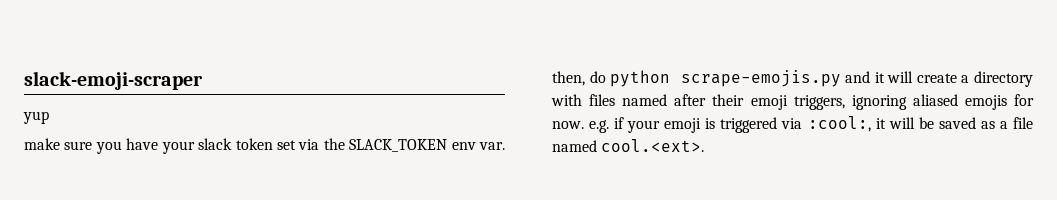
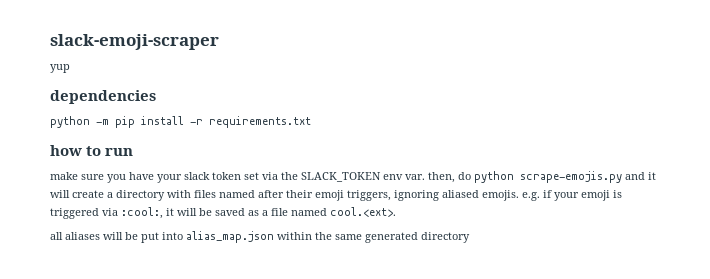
+ dependencies
+ python -m pip install -r requirements.txt
+ how to run
- make sure you have your slack token set via the SLACK_TOKEN env var. then, do python scrape-emojis.py and it will create a directory with files named after their emoji triggers, ignoring aliased emojis for now. e.g. if your emoji is triggered via :cool:, it will be saved as a file named cool.<ext>.
+ make sure you have your slack token set via the SLACK_TOKEN env var. then, do python scrape-emojis.py and it will create a directory with files named after their emoji triggers, ignoring aliased emojis. e.g. if your emoji is triggered via :cool:, it will be saved as a file named cool.<ext>.
+ all aliases will be put into alias_map.json within the same generated directory

